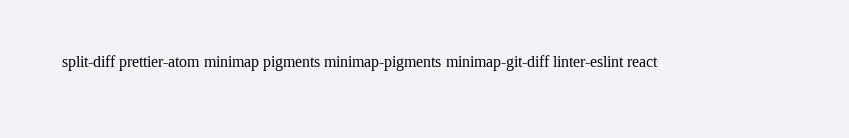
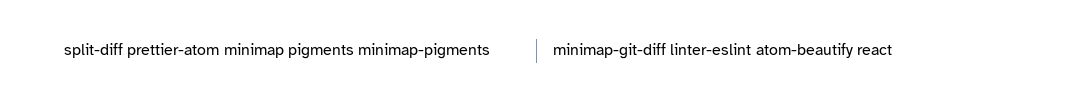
- split-diff prettier-atom minimap pigments minimap-pigments minimap-git-diff linter-eslint react
+ split-diff prettier-atom minimap pigments minimap-pigments minimap-git-diff linter-eslint atom-beautify react

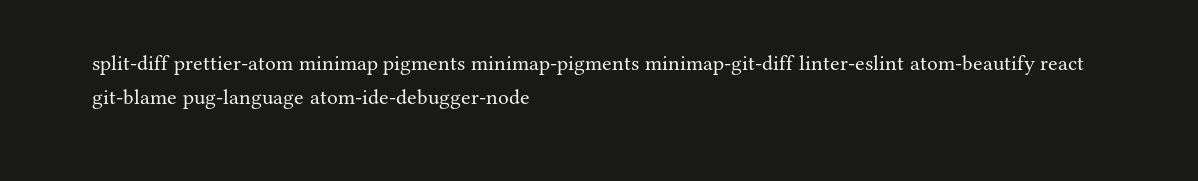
- split-diff prettier-atom minimap pigments minimap-pigments minimap-git-diff linter-eslint atom-beautify react
+ split-diff prettier-atom minimap pigments minimap-pigments minimap-git-diff linter-eslint atom-beautify react git-blame pug-language atom-ide-debugger-node

